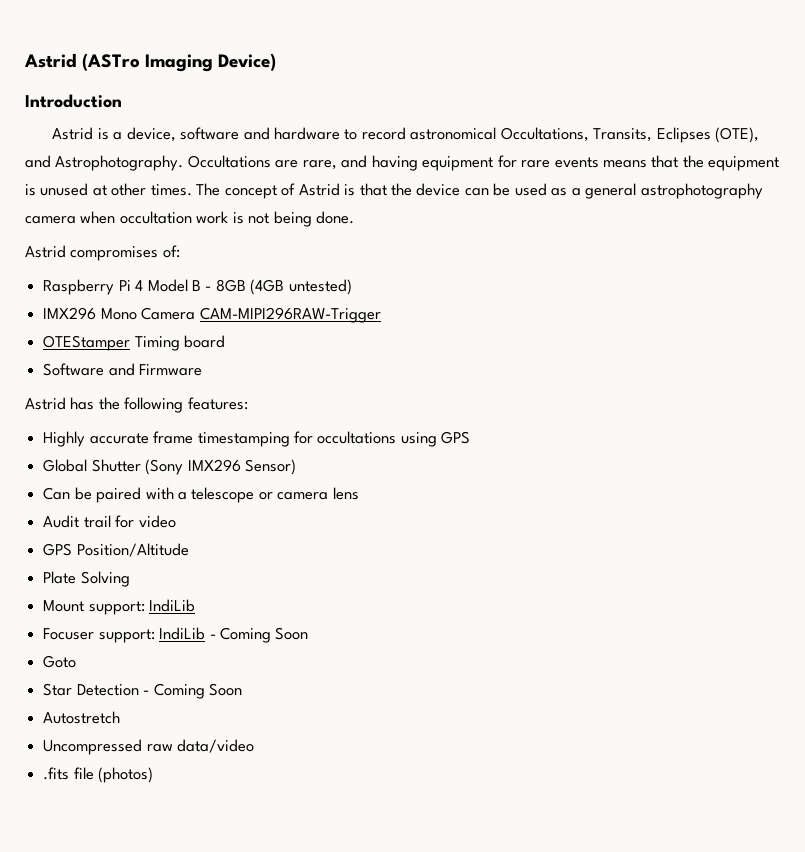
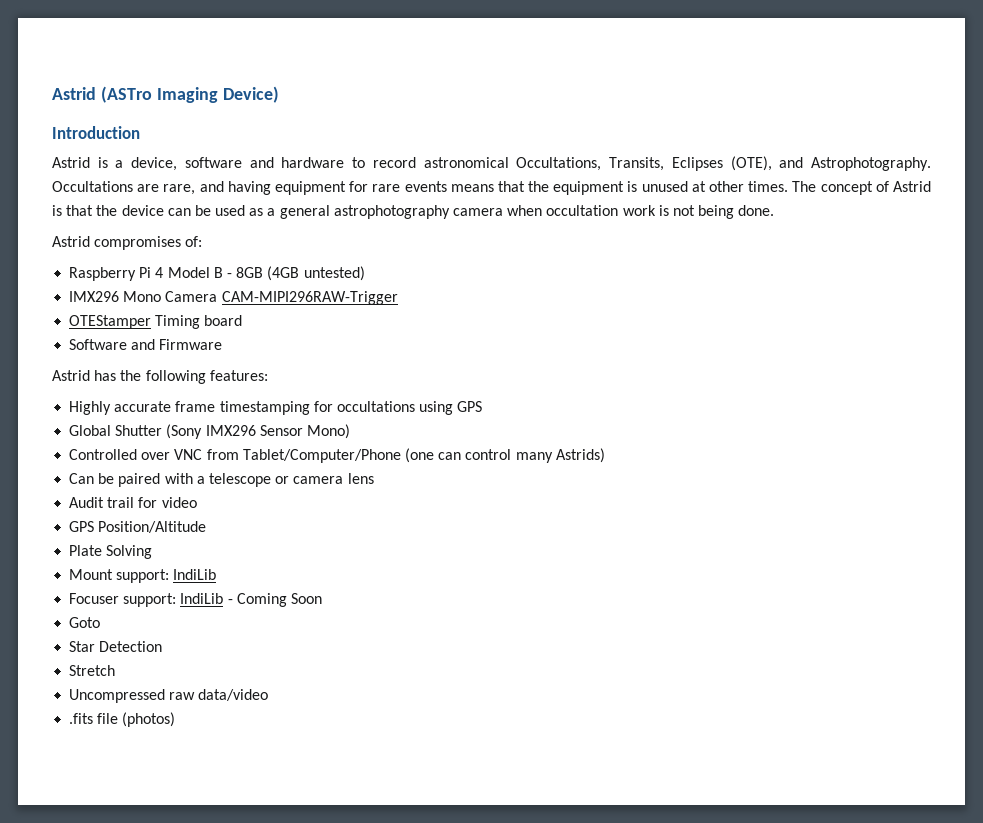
- Global Shutter (Sony IMX296 Sensor)
+ Global Shutter (Sony IMX296 Sensor Mono)
+ Controlled over VNC from Tablet/Computer/Phone (one can control many Astrids)
- Star Detection - Coming Soon
- Autostretch
+ Star Detection
+ Stretch

